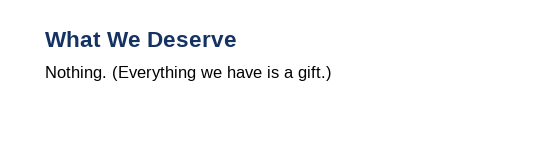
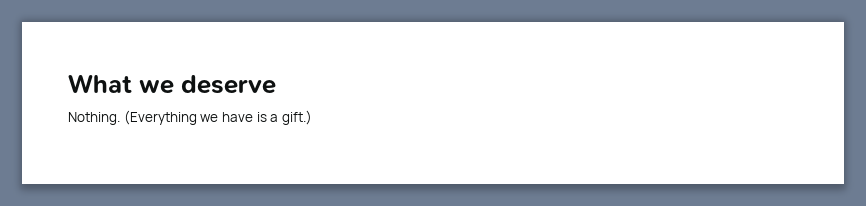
- What We Deserve
+ What we deserve

